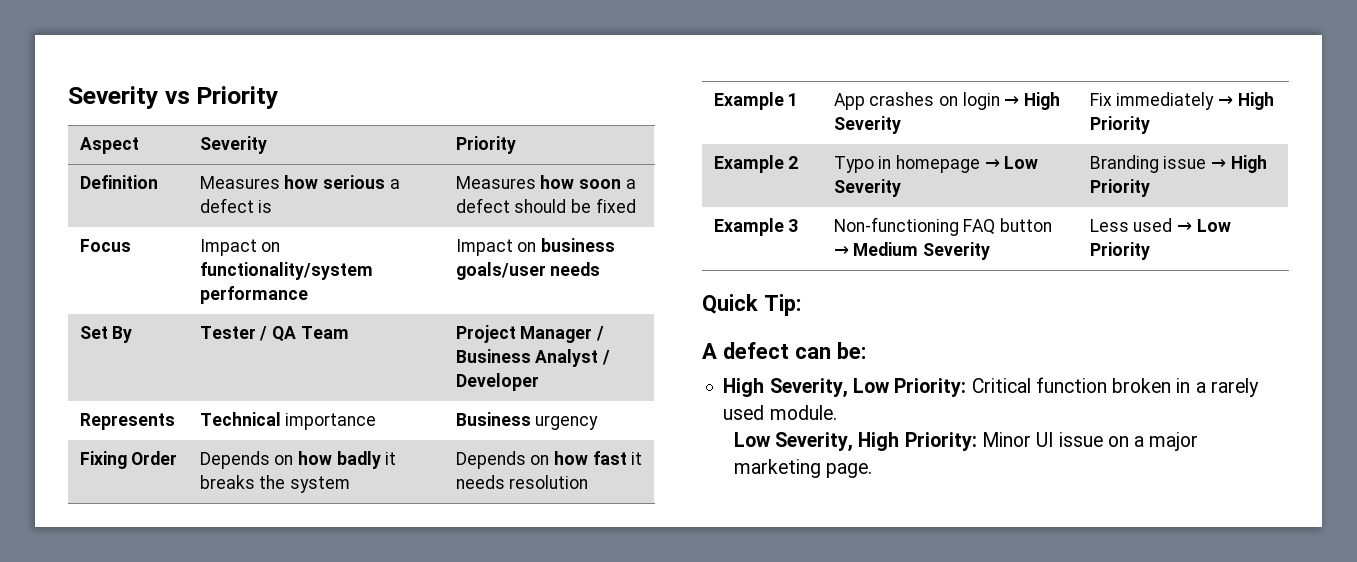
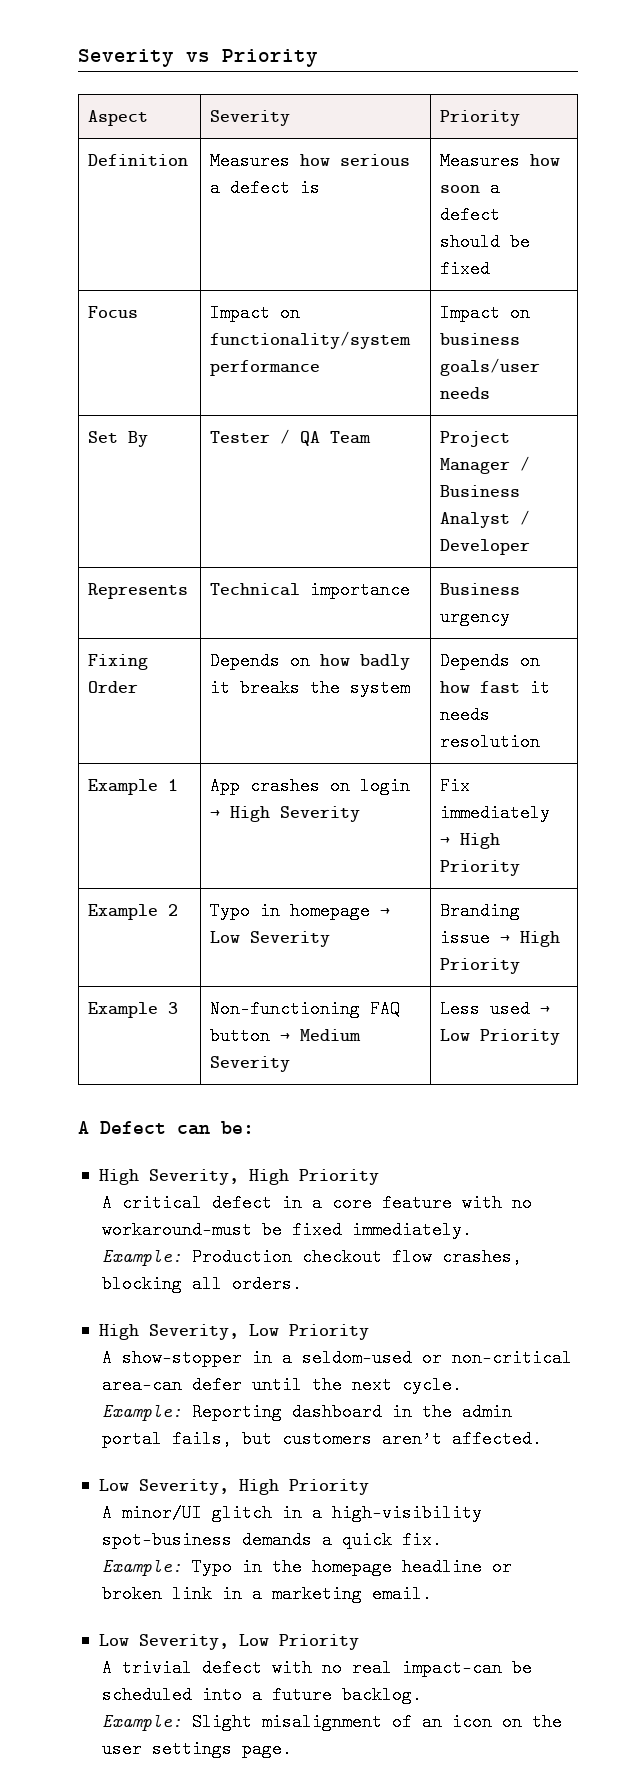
- Quick Tip:
- A defect can be:
+ A Defect can be:
- High Severity, Low Priority: Critical function broken in a rarely used module.
- Low Severity, High Priority: Minor UI issue on a major marketing page.
+ High Severity, High Priority
+ A critical defect in a core feature with no workaround—must be fixed immediately.
+ Example: Production checkout flow crashes, blocking all orders.
+ High Severity, Low Priority
+ A show‑stopper in a seldom‑used or non‑critical area—can defer until the next cycle.
+ Example: Reporting dashboard in the admin portal fails, but customers aren’t affected.
+ Low Severity, High Priority
+ A minor/UI glitch in a high‑visibility spot—business demands a quick fix.
+ Example: Typo in the homepage headline or broken link in a marketing email.
+ Low Severity, Low Priority
+ A trivial defect with no real impact—can be scheduled into a future backlog.
+ Example: Slight misalignment of an icon on the user settings page.

